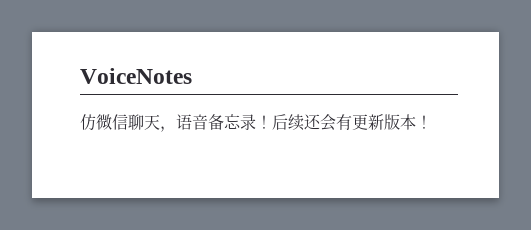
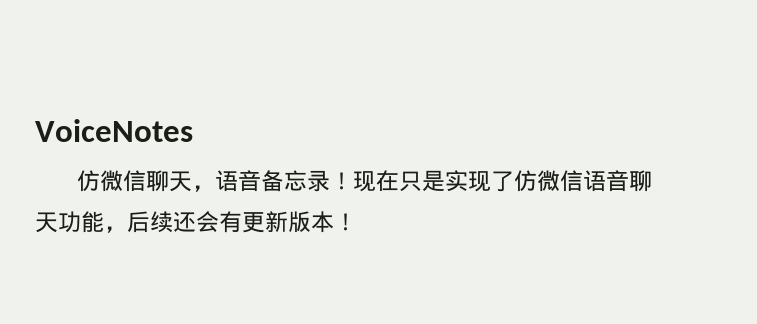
- 后续还会有更新版本！
+ 现在只是实现了仿微信语音聊天功能，后续还会有更新版本！

